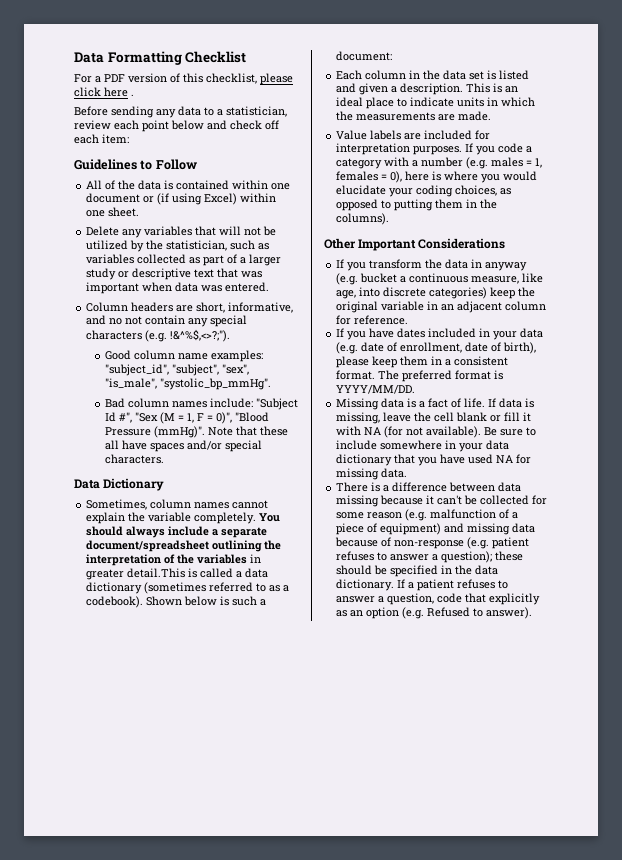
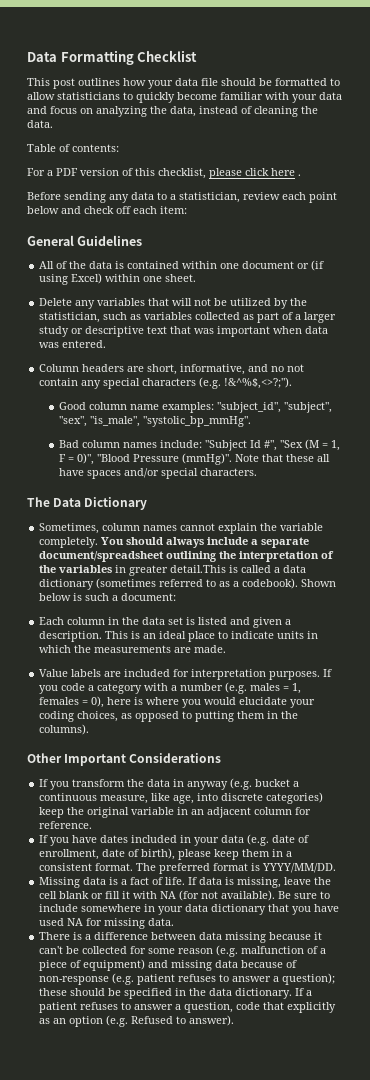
+ This post outlines how your data file should be formatted to allow statisticians to quickly become familiar with your data and focus on analyzing the data, instead of cleaning the data.
+ Table of contents:
- Guidelines to Follow
+ General Guidelines
- Data Dictionary
+ The Data Dictionary

